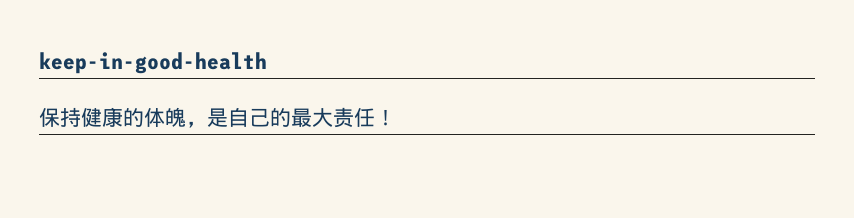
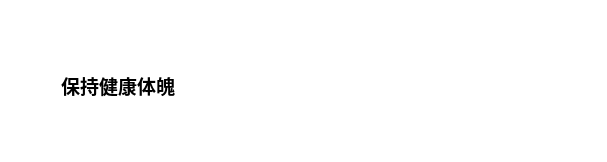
- keep-in-good-health
- 保持健康的体魄，是自己的最大责任！
+ 保持健康体魄

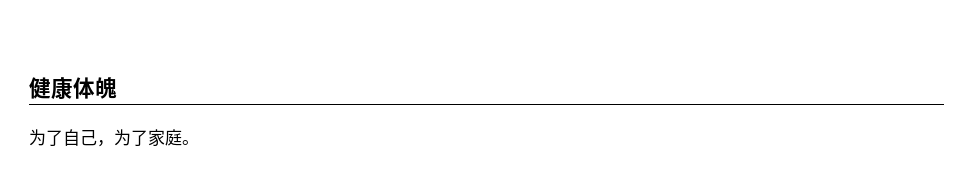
- 保持健康体魄
+ 健康体魄
+ 为了自己，为了家庭。

